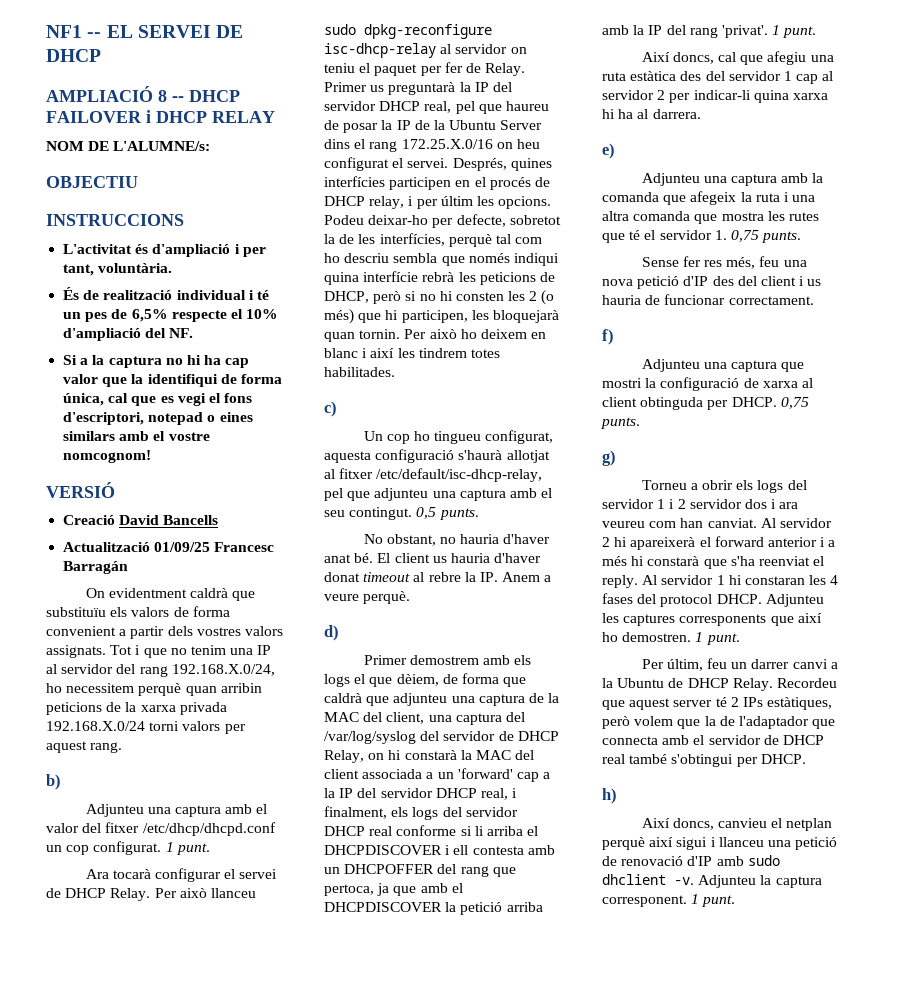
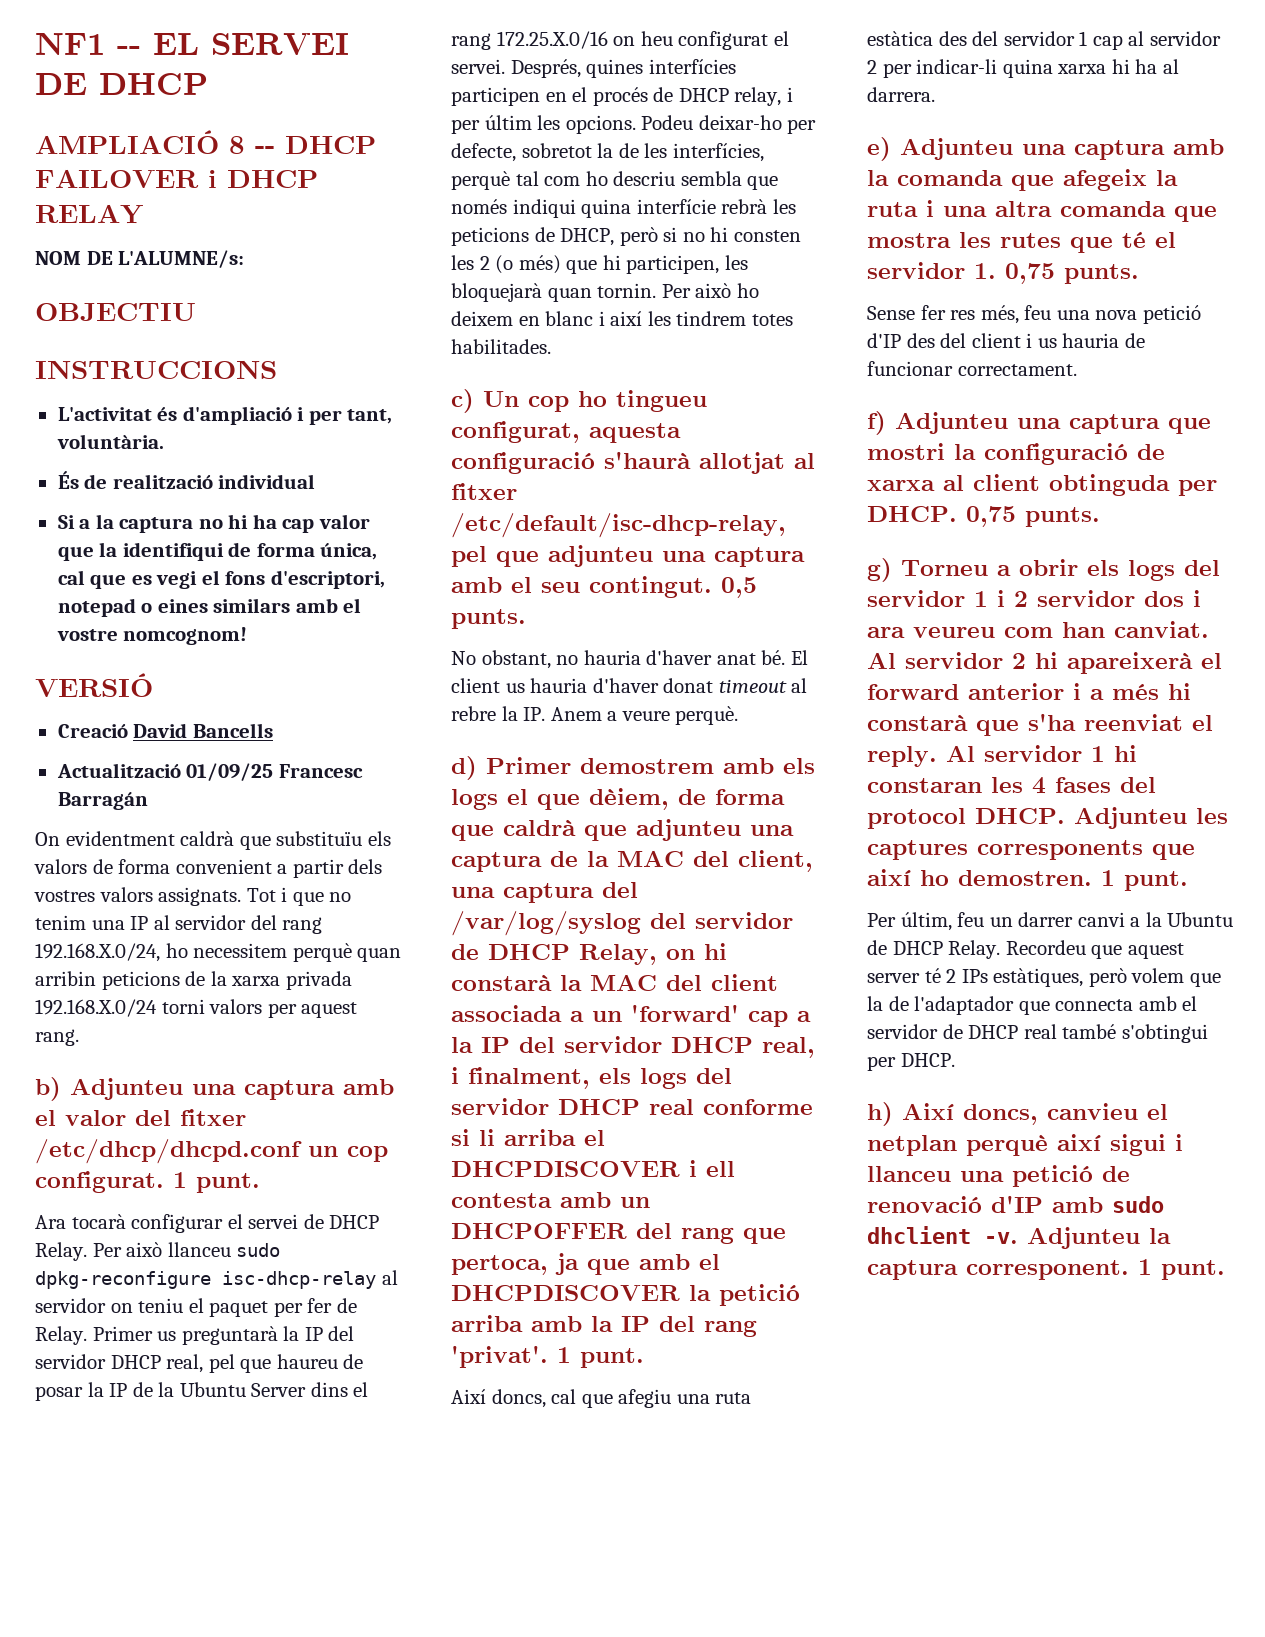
- És de realització individual i té un pes de 6,5% respecte el 10% d'ampliació del NF.
+ És de realització individual
- b)
- Adjunteu una captura amb el valor del fitxer /etc/dhcp/dhcpd.conf un cop configurat.
+ b) Adjunteu una captura amb el valor del fitxer /etc/dhcp/dhcpd.conf un cop configurat.
- c)
- Un cop ho tingueu configurat, aquesta configuració s'haurà allotjat al fitxer /etc/default/isc-dhcp-relay, pel que adjunteu una captura amb el seu contingut.
+ c) Un cop ho tingueu configurat, aquesta configuració s'haurà allotjat al fitxer /etc/default/isc-dhcp-relay, pel que adjunteu una captura amb el seu contingut.
- d)
- Primer demostrem amb els logs el que dèiem, de forma que caldrà que adjunteu una captura de la MAC del client, una captura del /var/log/syslog del servidor de DHCP Relay, on hi constarà la MAC del client associada a un 'forward' cap a la IP del servidor DHCP real, i finalment, els logs del servidor DHCP real conforme si li arriba el DHCPDISCOVER i ell contesta amb un DHCPOFFER del rang que pertoca, ja que amb el DHCPDISCOVER la petició arriba amb la IP del rang 'privat'.
+ d) Primer demostrem amb els logs el que dèiem, de forma que caldrà que adjunteu una captura de la MAC del client, una captura del /var/log/syslog del servidor de DHCP Relay, on hi constarà la MAC del client associada a un 'forward' cap a la IP del servidor DHCP real, i finalment, els logs del servidor DHCP real conforme si li arriba el DHCPDISCOVER i ell contesta amb un DHCPOFFER del rang que pertoca, ja que amb el DHCPDISCOVER la petició arriba amb la IP del rang 'privat'.
- e)
- Adjunteu una captura amb la comanda que afegeix la ruta i una altra comanda que mostra les rutes que té el servidor 1. 0,75 punts.
+ e) Adjunteu una captura amb la comanda que afegeix la ruta i una altra comanda que mostra les rutes que té el servidor 1. 0,75 punts.
- f)
- Adjunteu una captura que mostri la configuració de xarxa al client obtinguda per DHCP.
+ f) Adjunteu una captura que mostri la configuració de xarxa al client obtinguda per DHCP.
- g)
- Torneu a obrir els logs del servidor 1 i 2 servidor dos i ara veureu com han canviat.
+ g) Torneu a obrir els logs del servidor 1 i 2 servidor dos i ara veureu com han canviat.
- h)
- Així doncs, canvieu el netplan perquè així sigui i llanceu una petició de renovació d'IP amb sudo dhclient -v.
+ h) Així doncs, canvieu el netplan perquè així sigui i llanceu una petició de renovació d'IP amb sudo dhclient -v.

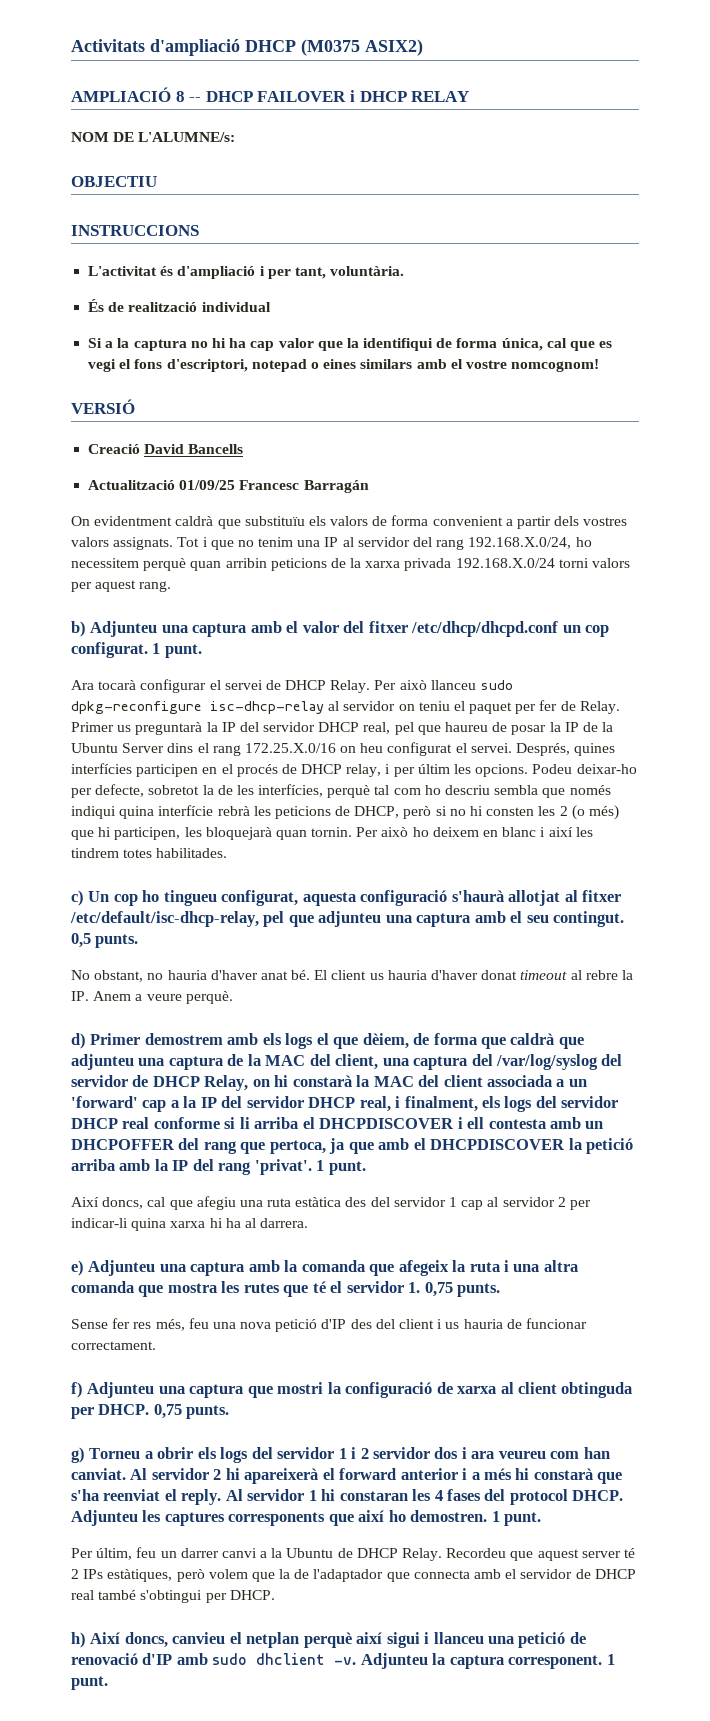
- NF1 -- EL SERVEI DE DHCP
+ Activitats d'ampliació DHCP (M0375 ASIX2)

